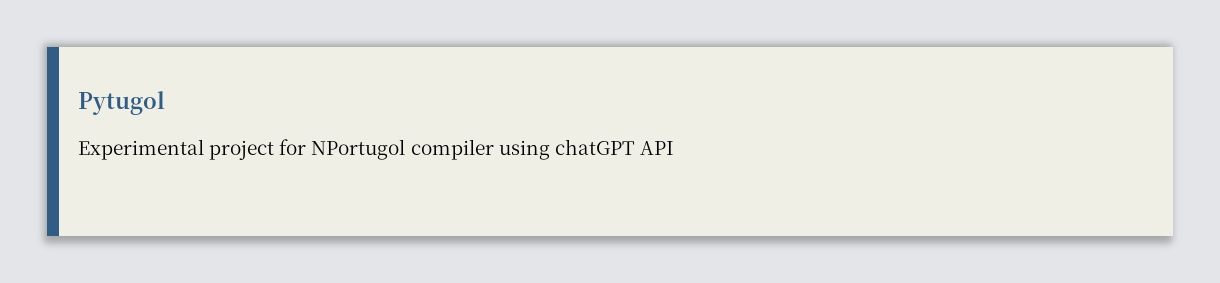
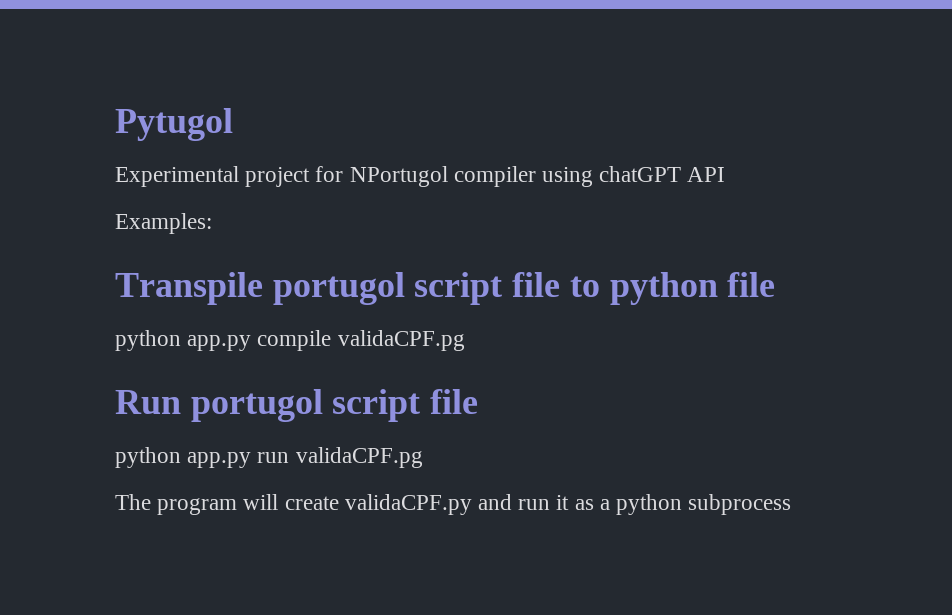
+ Examples:
+ Transpile portugol script file to python file
+ python app.py compile validaCPF.pg
+ Run portugol script file
+ python app.py run validaCPF.pg
+ The program will create validaCPF.py and run it as a python subprocess

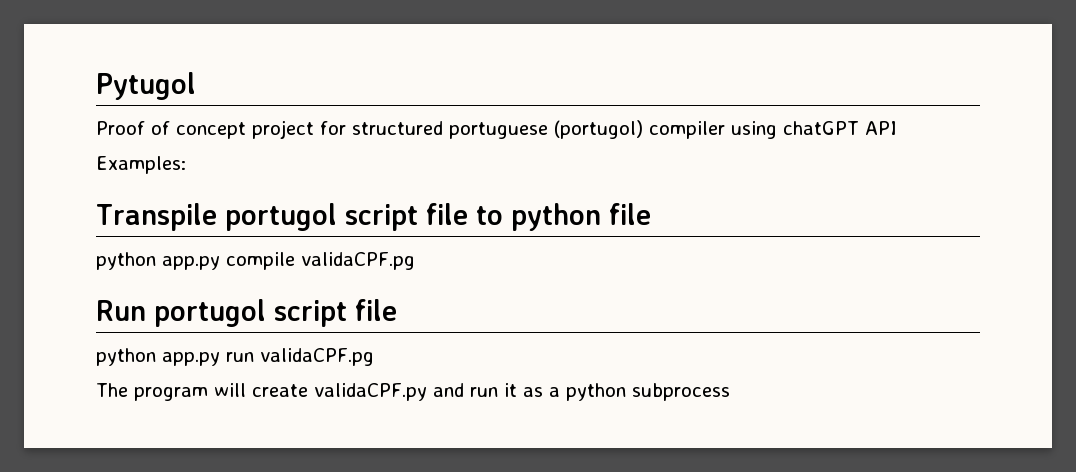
- Experimental project for NPortugol compiler using chatGPT API
+ Proof of concept project for structured portuguese (portugol) compiler using chatGPT API

